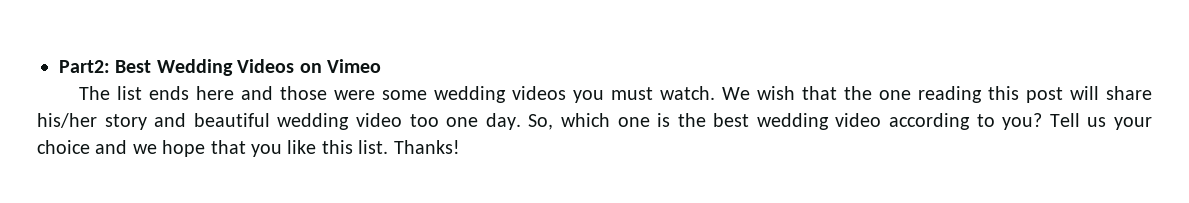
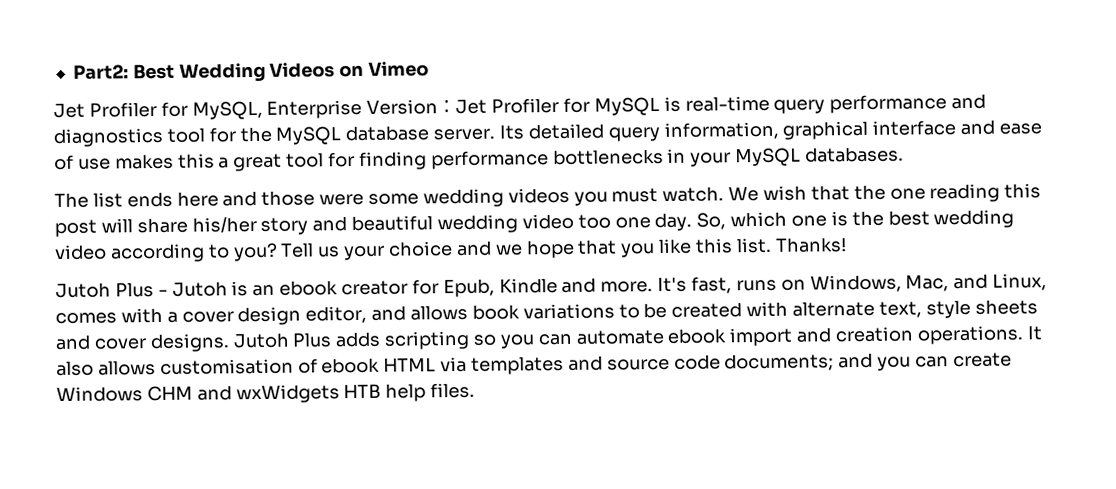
+ Jet Profiler for MySQL, Enterprise Version：Jet Profiler for MySQL is real-time query performance and diagnostics tool for the MySQL database server. Its detailed query information, graphical interface and ease of use makes this a great tool for finding performance bottlenecks in your MySQL databases.
+ Jutoh Plus - Jutoh is an ebook creator for Epub, Kindle and more. It's fast, runs on Windows, Mac, and Linux, comes with a cover design editor, and allows book variations to be created with alternate text, style sheets and cover designs. Jutoh Plus adds scripting so you can automate ebook import and creation operations. It also allows customisation of ebook HTML via templates and source code documents; and you can create Windows CHM and wxWidgets HTB help files.

